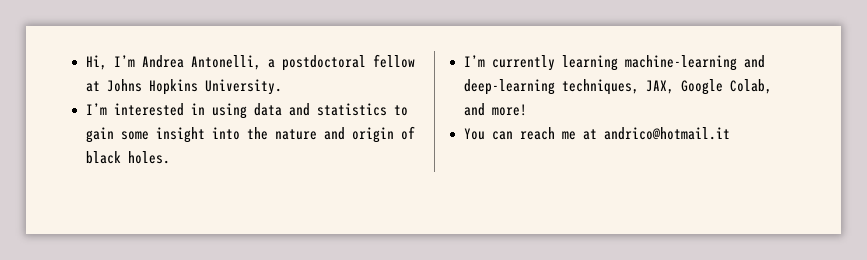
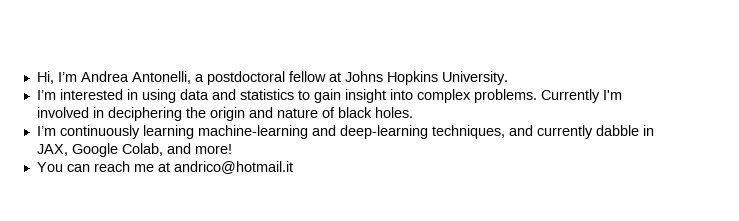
- I’m interested in using data and statistics to gain some insight into the nature and origin of black holes.
+ I’m interested in using data and statistics to gain insight into complex problems. Currently I'm involved in deciphering the origin and nature of black holes.
- I’m currently learning machine-learning and deep-learning techniques, JAX, Google Colab, and more!
+ I’m continuously learning machine-learning and deep-learning techniques, and currently dabble in JAX, Google Colab, and more!

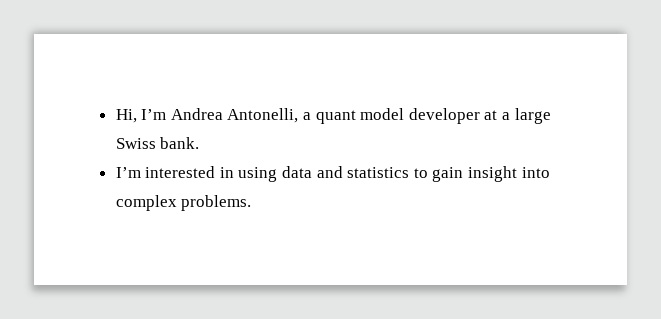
- Hi, I’m Andrea Antonelli, a postdoctoral fellow at Johns Hopkins University.
+ Hi, I’m Andrea Antonelli, a quant model developer at a large Swiss bank.
- Currently I'm involved in deciphering the origin and nature of black holes.
- I’m continuously learning machine-learning and deep-learning techniques, and currently dabble in JAX, Google Colab, and more!
- You can reach me at andrico@hotmail.it

